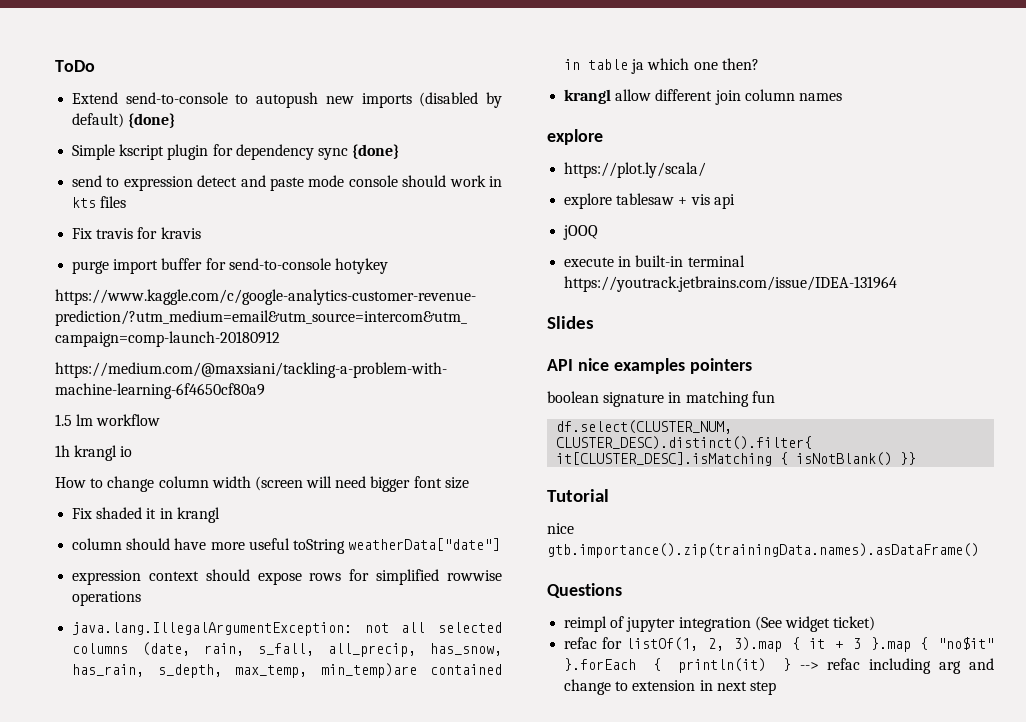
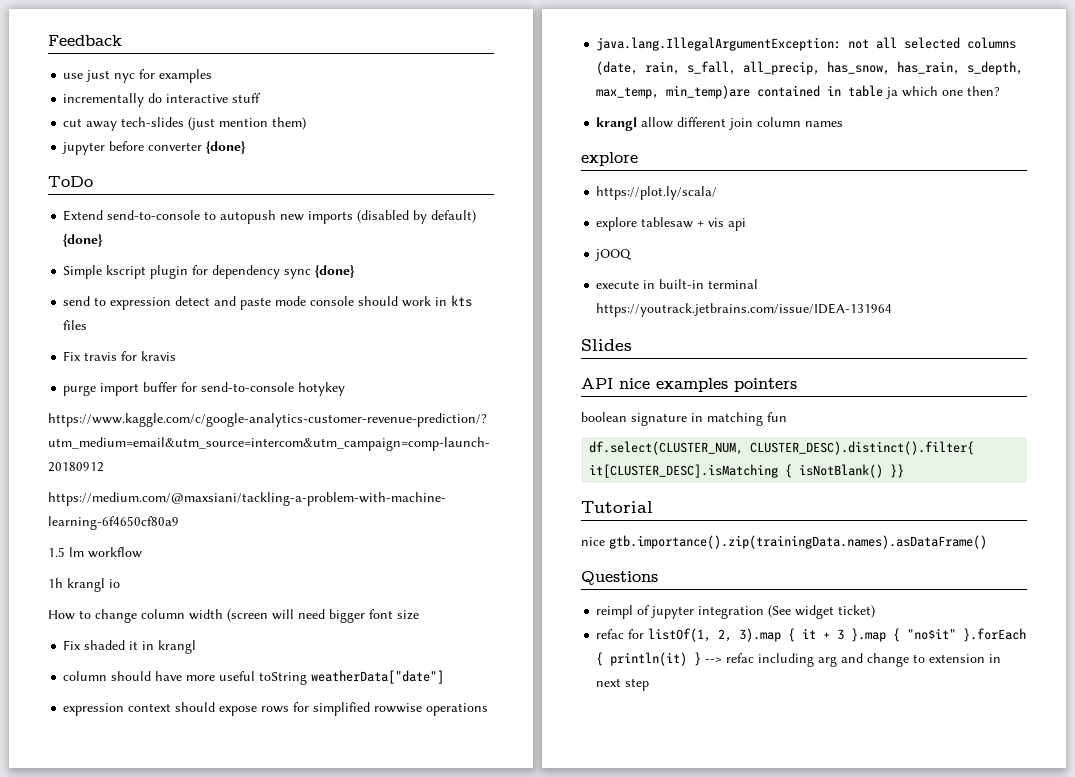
+ Feedback
+ use just nyc for examples
+ incrementally do interactive stuff
+ cut away tech-slides (just mention them)
+ jupyter before converter {done}

